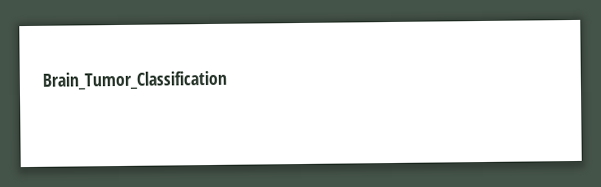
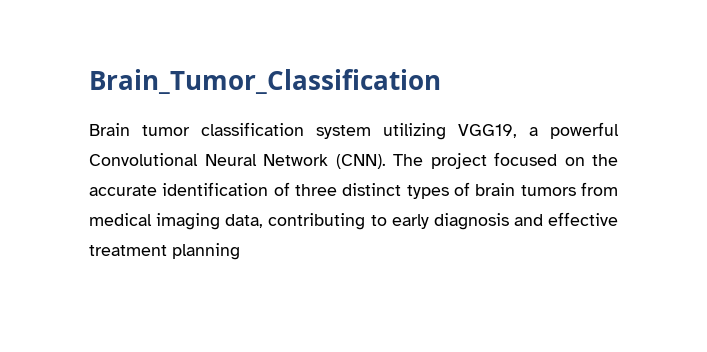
+ Brain tumor classification system utilizing VGG19, a powerful Convolutional Neural Network (CNN). The project focused on the accurate identification of three distinct types of brain tumors from medical imaging data, contributing to early diagnosis and effective treatment planning

